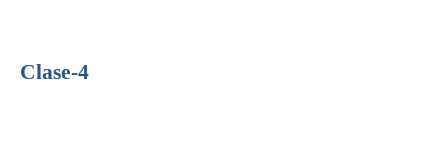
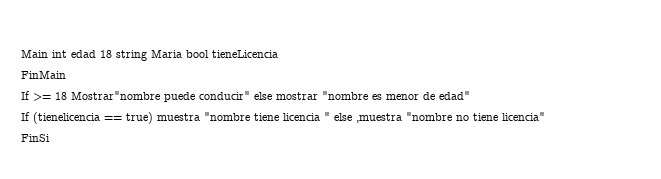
- Clase-4
+ Main int edad 18 string Maria bool tieneLicencia
+ FinMain
+ If >= 18 Mostrar"nombre puede conducir" else mostrar "nombre es menor de edad"
+ If (tienelicencia == true) muestra "nombre tiene licencia " else ,muestra "nombre no tiene licencia"
+ FinSi

